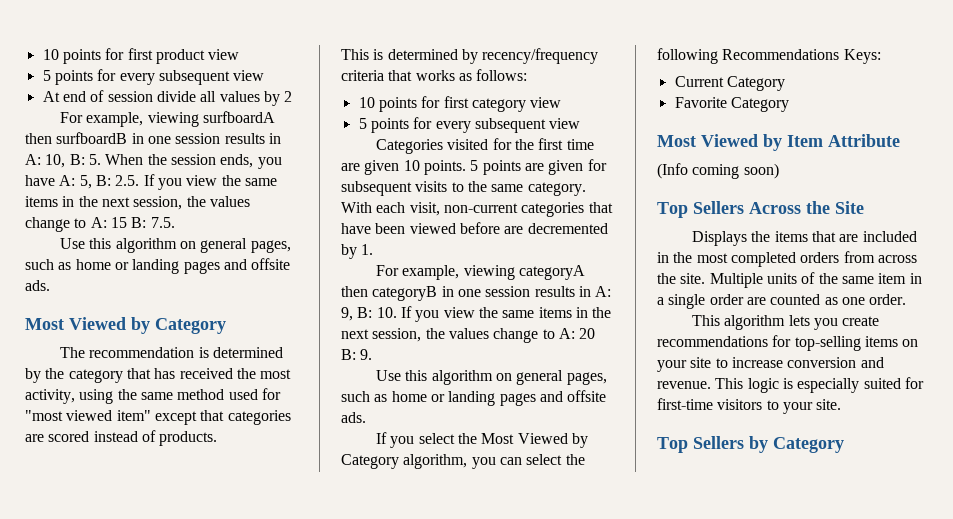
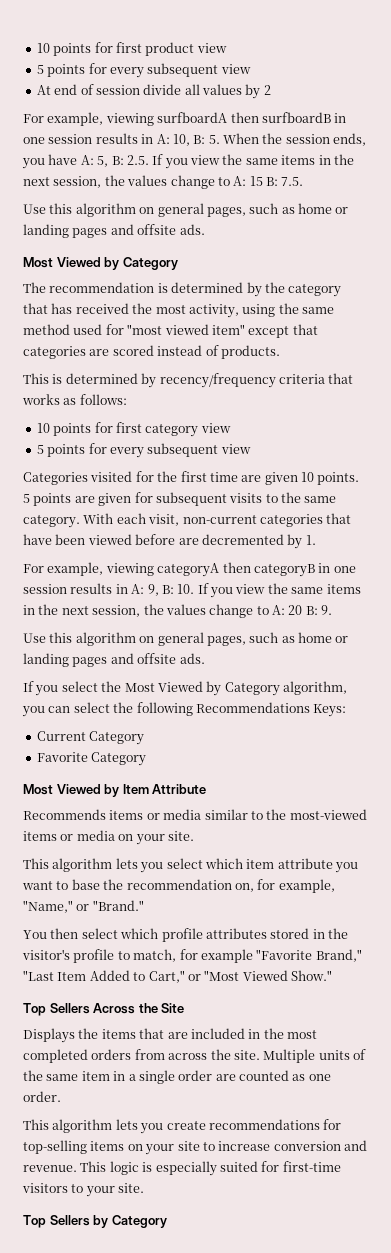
- (Info coming soon)
+ Recommends items or media similar to the most-viewed items or media on your site.
+ This algorithm lets you select which item attribute you want to base the recommendation on, for example, "Name," or "Brand."
+ You then select which profile attributes stored in the visitor's profile to match, for example "Favorite Brand," "Last Item Added to Cart," or "Most Viewed Show."

